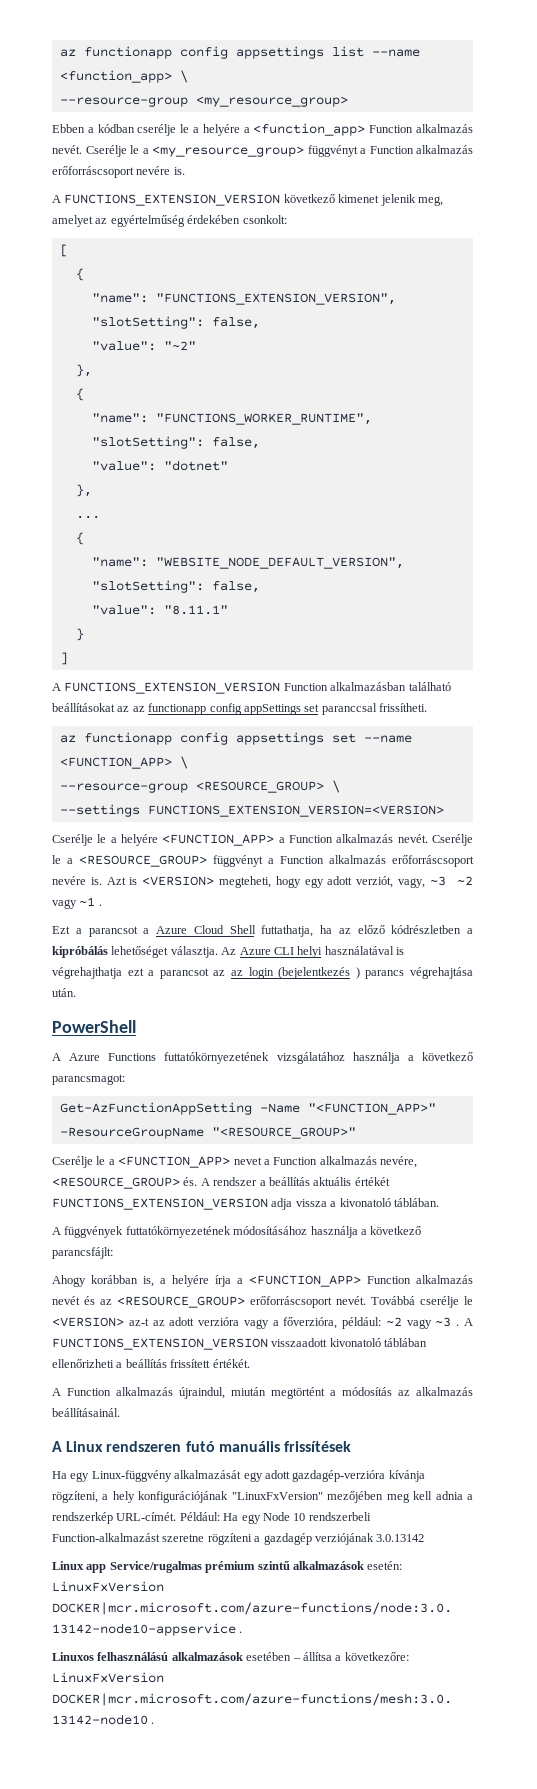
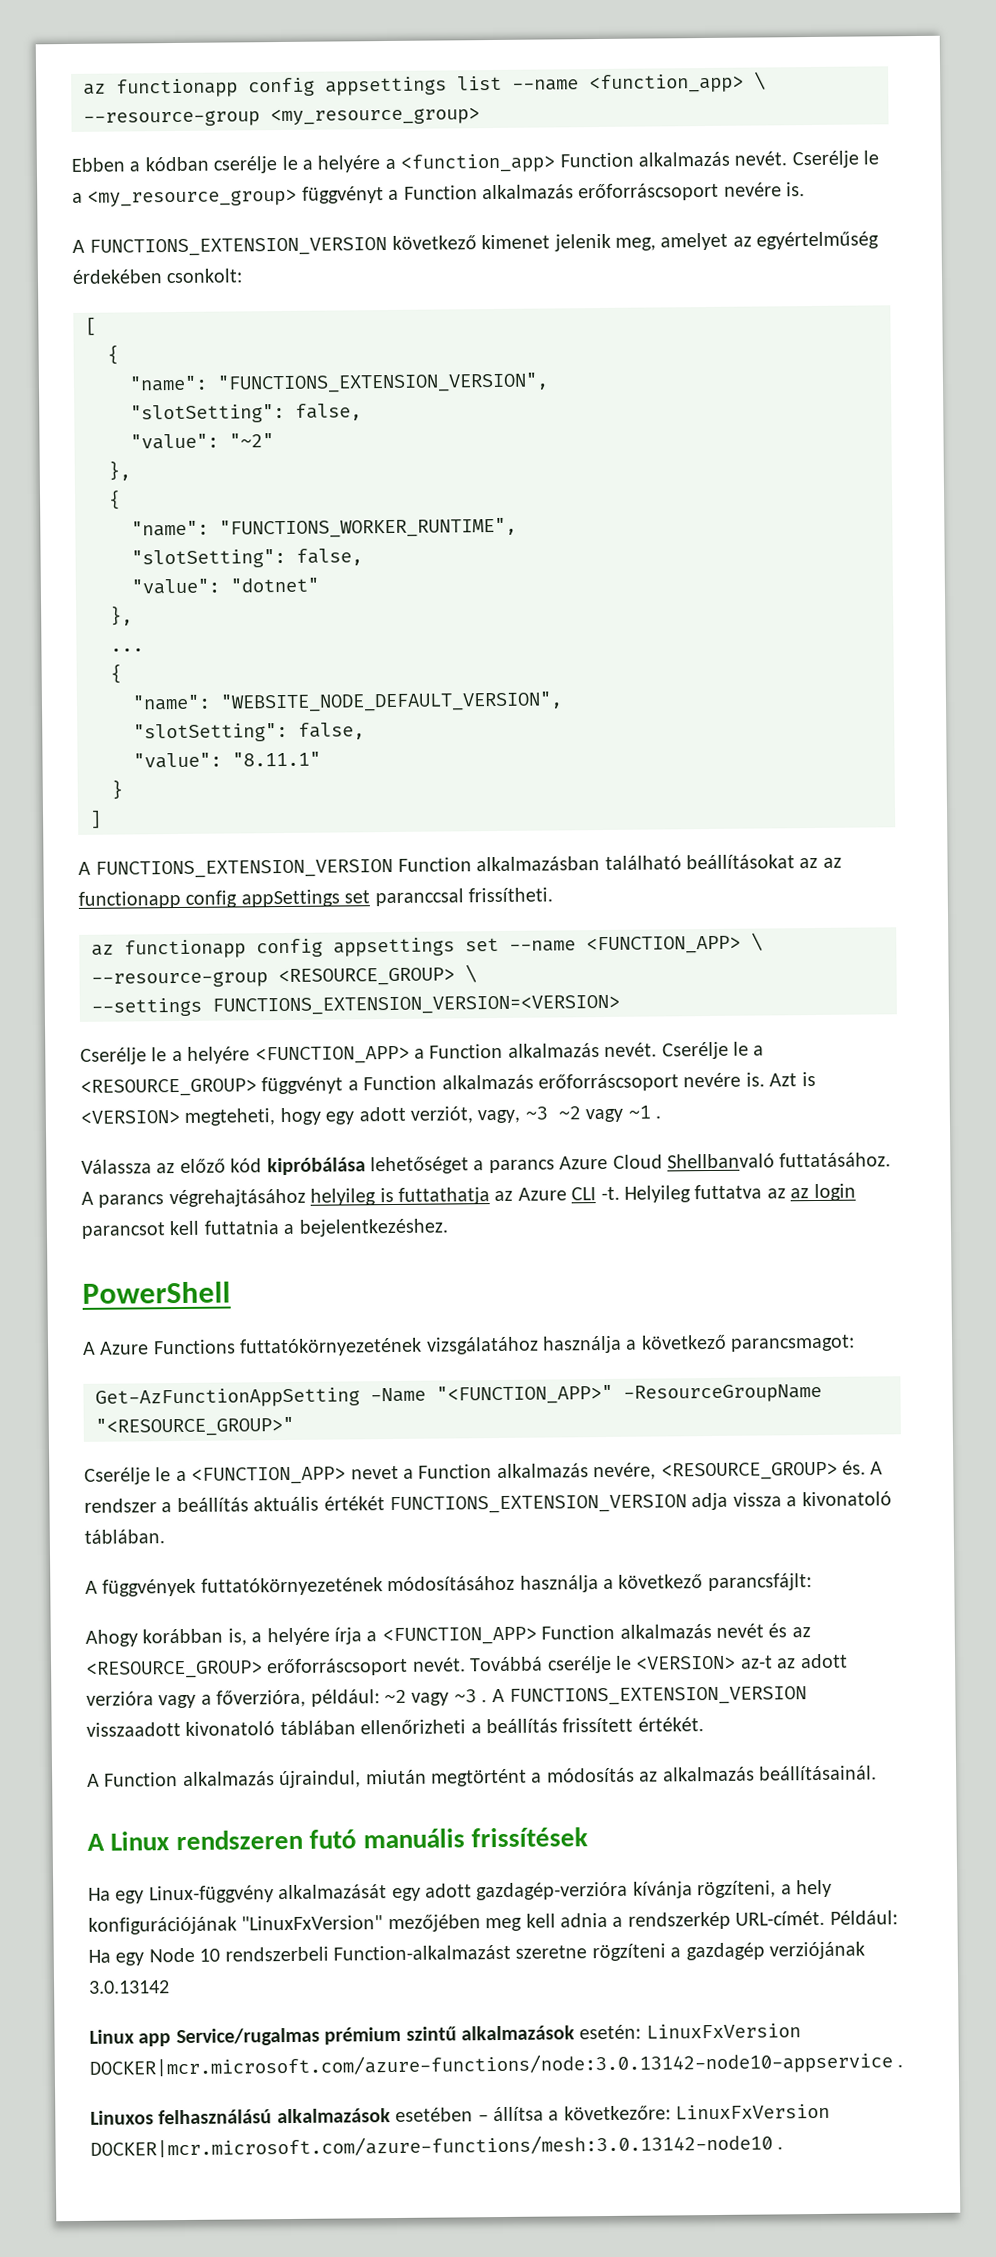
- Ezt a parancsot a Azure Cloud Shell futtathatja, ha az előző kódrészletben a kipróbálás lehetőséget választja. Az Azure CLI helyi használatával is végrehajthatja ezt a parancsot az az login (bejelentkezés ) parancs végrehajtása után.
+ Válassza az előző kód kipróbálása lehetőséget a parancs Azure Cloud Shellbanvaló futtatásához. A parancs végrehajtásához helyileg is futtathatja az Azure CLI -t. Helyileg futtatva az az login parancsot kell futtatnia a bejelentkezéshez.

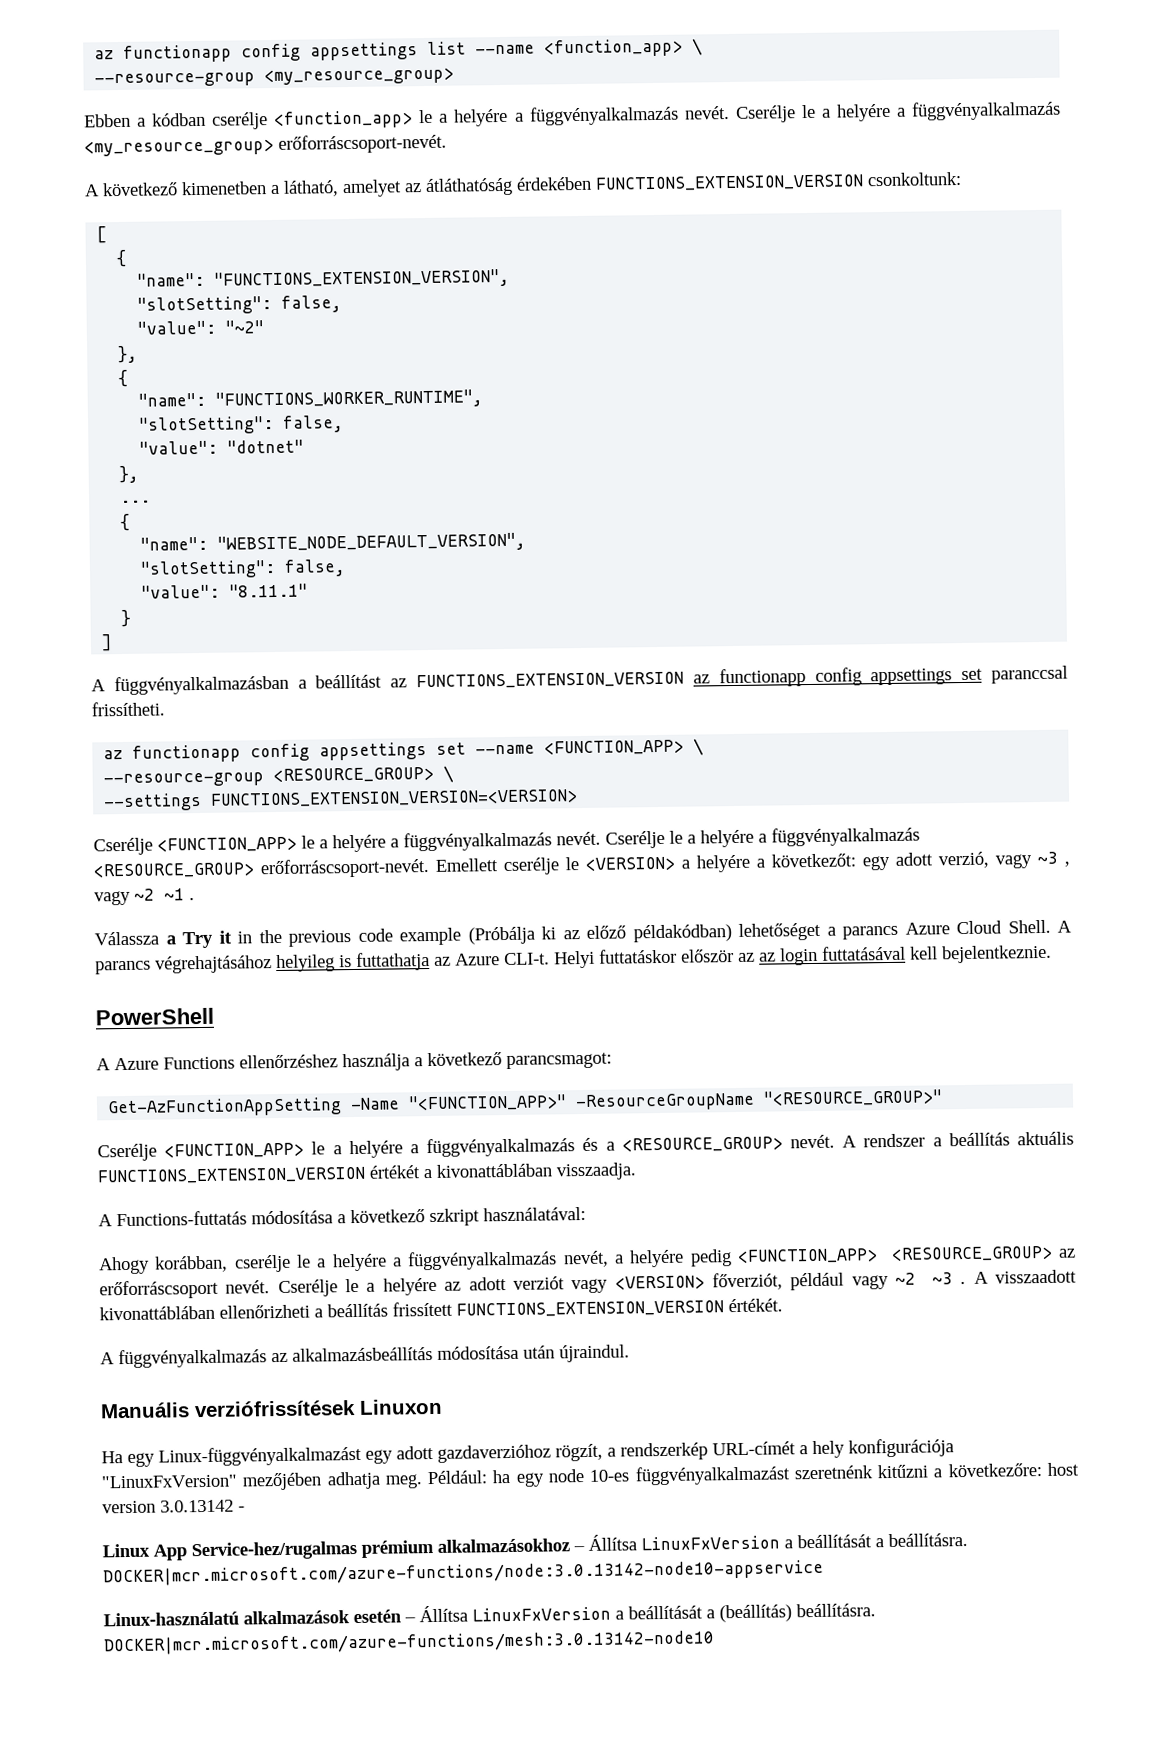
- Ebben a kódban cserélje le a helyére a <function_app> Function alkalmazás nevét. Cserélje le a <my_resource_group> függvényt a Function alkalmazás erőforráscsoport nevére is.
- A FUNCTIONS_EXTENSION_VERSION következő kimenet jelenik meg, amelyet az egyértelműség érdekében csonkolt:
+ Ebben a kódban cserélje <function_app> le a helyére a függvényalkalmazás nevét. Cserélje le a helyére a függvényalkalmazás <my_resource_group> erőforráscsoport-nevét.
+ A következő kimenetben a látható, amelyet az átláthatóság érdekében FUNCTIONS_EXTENSION_VERSION csonkoltunk:
- A FUNCTIONS_EXTENSION_VERSION Function alkalmazásban található beállításokat az az functionapp config appSettings set paranccsal frissítheti.
+ A függvényalkalmazásban a beállítást az FUNCTIONS_EXTENSION_VERSION az functionapp config appsettings set paranccsal frissítheti.
- Cserélje le a helyére <FUNCTION_APP> a Function alkalmazás nevét. Cserélje le a <RESOURCE_GROUP> függvényt a Function alkalmazás erőforráscsoport nevére is. Azt is <VERSION> megteheti, hogy egy adott verziót, vagy, ~3 ~2 vagy ~1 .
- Válassza az előző kód kipróbálása lehetőséget a parancs Azure Cloud Shellbanvaló futtatásához.
+ Cserélje <FUNCTION_APP> le a helyére a függvényalkalmazás nevét. Cserélje le a helyére a függvényalkalmazás <RESOURCE_GROUP> erőforráscsoport-nevét. Emellett cserélje le <VERSION> a helyére a következőt: egy adott verzió, vagy ~3 , vagy ~2 ~1 .
+ Válassza a Try it in the previous code example (Próbálja ki az előző példakódban) lehetőséget a parancs Azure Cloud Shell.
- A parancs végrehajtásához helyileg is futtathatja az Azure CLI -t. Helyileg futtatva az az login parancsot kell futtatnia a bejelentkezéshez.
+ A parancs végrehajtásához helyileg is futtathatja az Azure CLI-t. Helyi futtatáskor először az az login futtatásával kell bejelentkeznie.
- A Azure Functions futtatókörnyezetének vizsgálatához használja a következő parancsmagot:
+ A Azure Functions ellenőrzéshez használja a következő parancsmagot:
- Cserélje le a <FUNCTION_APP> nevet a Function alkalmazás nevére, <RESOURCE_GROUP> és.
+ Cserélje <FUNCTION_APP> le a helyére a függvényalkalmazás és a <RESOURCE_GROUP> nevét.
- A rendszer a beállítás aktuális értékét FUNCTIONS_EXTENSION_VERSION adja vissza a kivonatoló táblában.
- A függvények futtatókörnyezetének módosításához használja a következő parancsfájlt:
- Ahogy korábban is, a helyére írja a <FUNCTION_APP> Function alkalmazás nevét és az <RESOURCE_GROUP> erőforráscsoport nevét. Továbbá cserélje le <VERSION> az-t az adott verzióra vagy a főverzióra, például: ~2 vagy ~3 . A FUNCTIONS_EXTENSION_VERSION visszaadott kivonatoló táblában ellenőrizheti a beállítás frissített értékét.
+ A rendszer a beállítás aktuális FUNCTIONS_EXTENSION_VERSION értékét a kivonattáblában visszaadja.
+ A Functions-futtatás módosítása a következő szkript használatával:
+ Ahogy korábban, cserélje le a helyére a függvényalkalmazás nevét, a helyére pedig <FUNCTION_APP> <RESOURCE_GROUP> az erőforráscsoport nevét. Cserélje le a helyére az adott verziót vagy <VERSION> főverziót, például vagy ~2 ~3 . A visszaadott kivonattáblában ellenőrizheti a beállítás frissített FUNCTIONS_EXTENSION_VERSION értékét.
- A Function alkalmazás újraindul, miután megtörtént a módosítás az alkalmazás beállításainál.
- A Linux rendszeren futó manuális frissítések
- Ha egy Linux-függvény alkalmazását egy adott gazdagép-verzióra kívánja rögzíteni, a hely konfigurációjának "LinuxFxVersion" mezőjében meg kell adnia a rendszerkép URL-címét. Például: Ha egy Node 10 rendszerbeli Function-alkalmazást szeretne rögzíteni a gazdagép verziójának 3.0.13142
- Linux app Service/rugalmas prémium szintű alkalmazások esetén: LinuxFxVersion DOCKER|mcr.microsoft.com/azure-functions/node:3.0.13142-node10-appservice .
- Linuxos felhasználású alkalmazások esetében – állítsa a következőre: LinuxFxVersion DOCKER|mcr.microsoft.com/azure-functions/mesh:3.0.13142-node10 .
+ A függvényalkalmazás az alkalmazásbeállítás módosítása után újraindul.
+ Manuális verziófrissítések Linuxon
+ Ha egy Linux-függvényalkalmazást egy adott gazdaverzióhoz rögzít, a rendszerkép URL-címét a hely konfigurációja "LinuxFxVersion" mezőjében adhatja meg. Például: ha egy node 10-es függvényalkalmazást szeretnénk kitűzni a következőre: host version 3.0.13142 -
+ Linux App Service-hez/rugalmas prémium alkalmazásokhoz – Állítsa LinuxFxVersion a beállítását a beállításra. DOCKER|mcr.microsoft.com/azure-functions/node:3.0.13142-node10-appservice
+ Linux-használatú alkalmazások esetén – Állítsa LinuxFxVersion a beállítását a (beállítás) beállításra. DOCKER|mcr.microsoft.com/azure-functions/mesh:3.0.13142-node10

